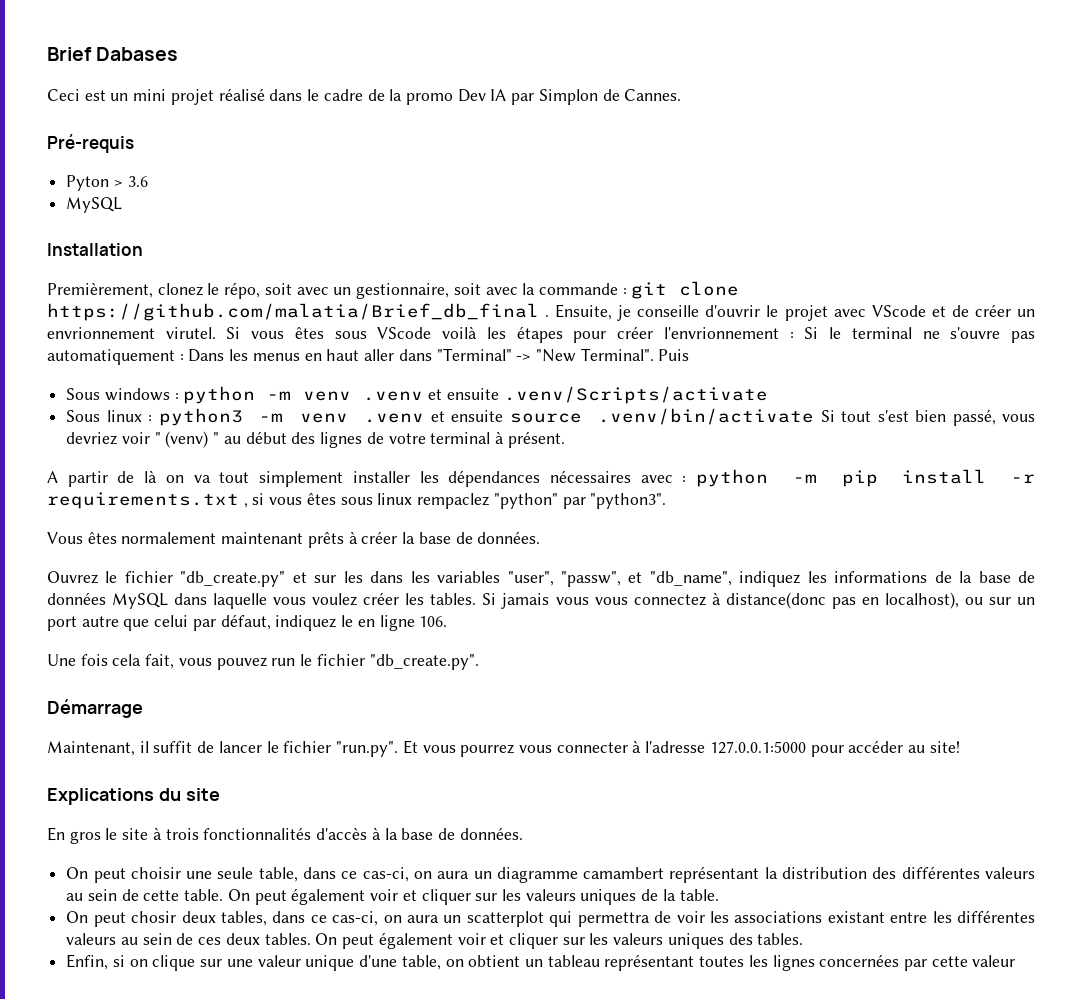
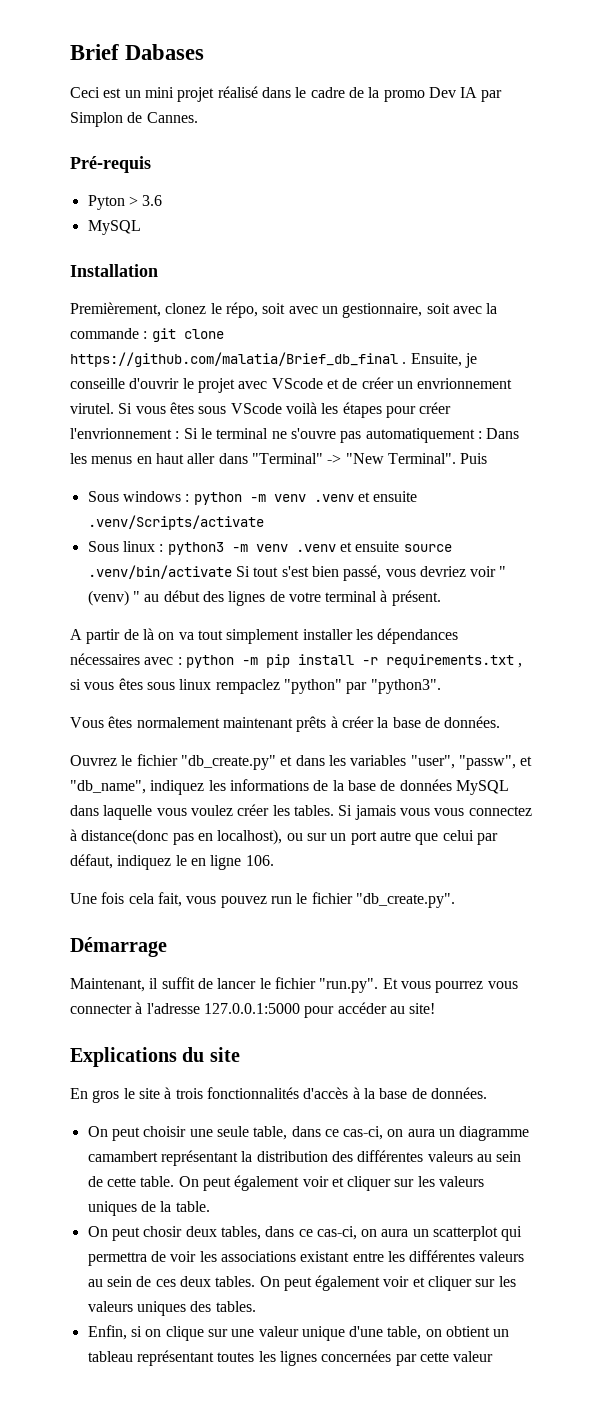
- Ouvrez le fichier "db_create.py" et sur les dans les variables "user", "passw", et "db_name", indiquez les informations de la base de données MySQL dans laquelle vous voulez créer les tables.
+ Ouvrez le fichier "db_create.py" et dans les variables "user", "passw", et "db_name", indiquez les informations de la base de données MySQL dans laquelle vous voulez créer les tables.

